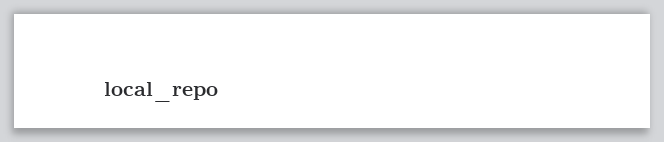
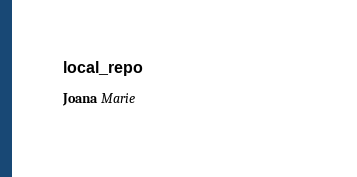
+ Joana Marie

